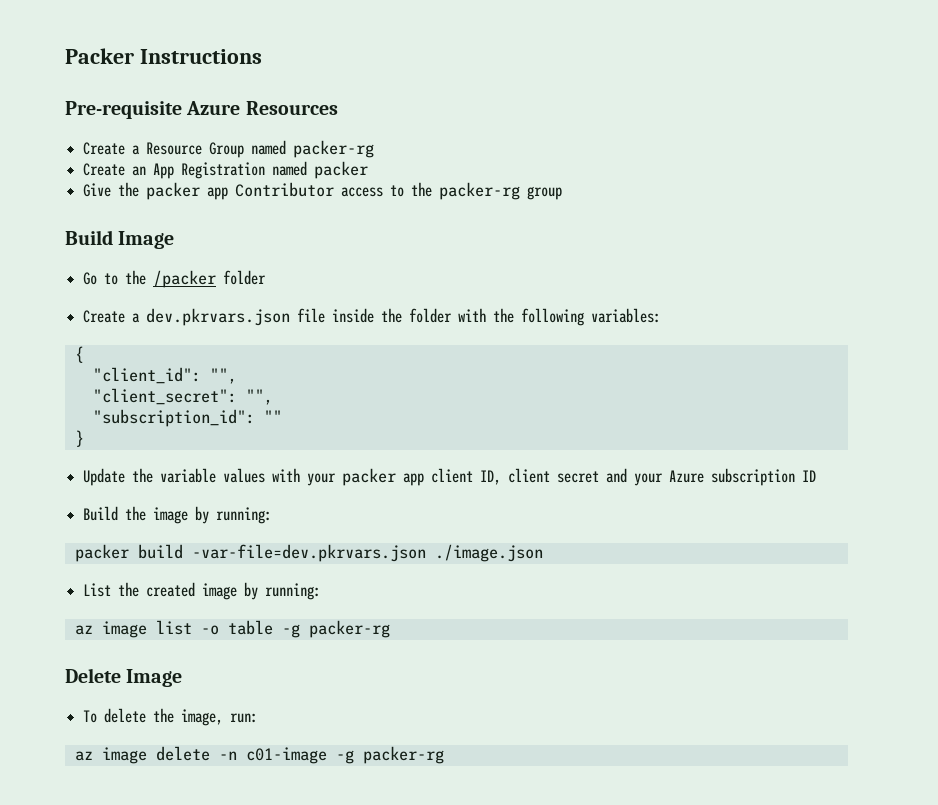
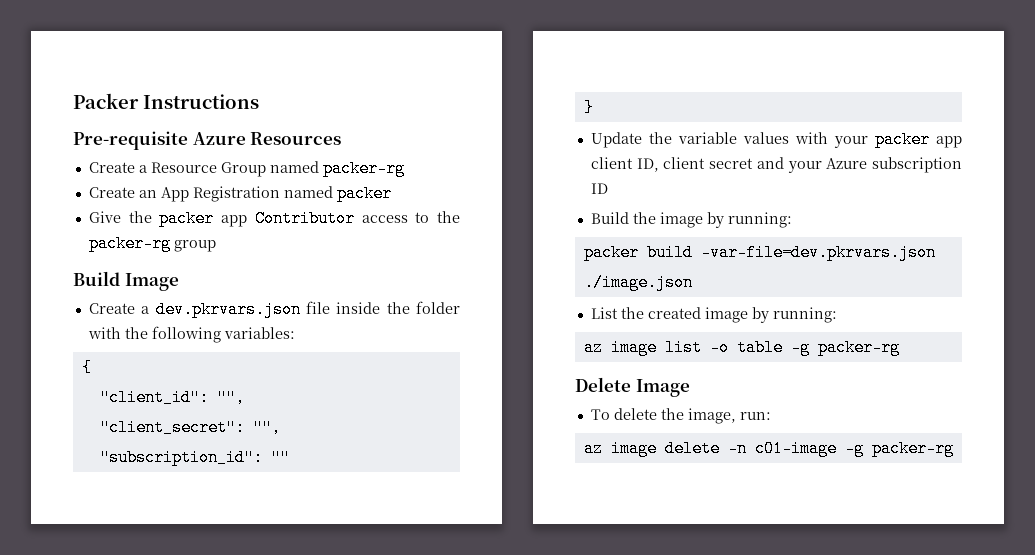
- Go to the /packer folder

